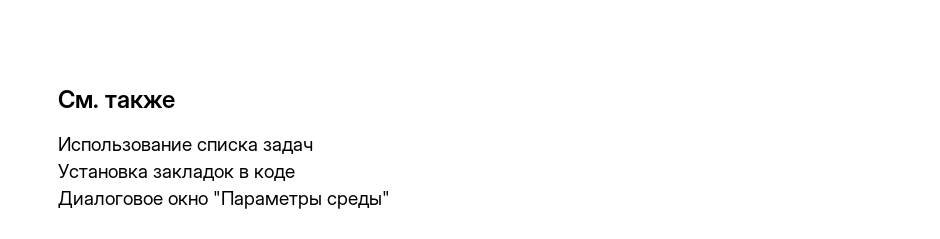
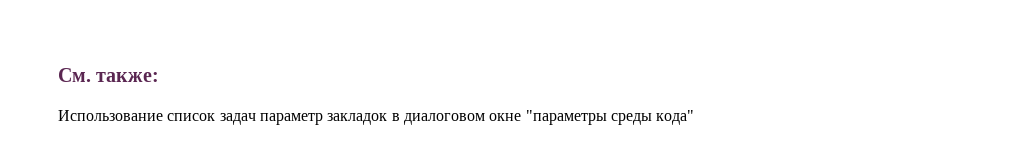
- См. также
+ См. также:
- Использование списка задач
- Установка закладок в коде
- Диалоговое окно "Параметры среды"
+ Использование список задач параметр закладок в диалоговом окне "параметры среды кода"

